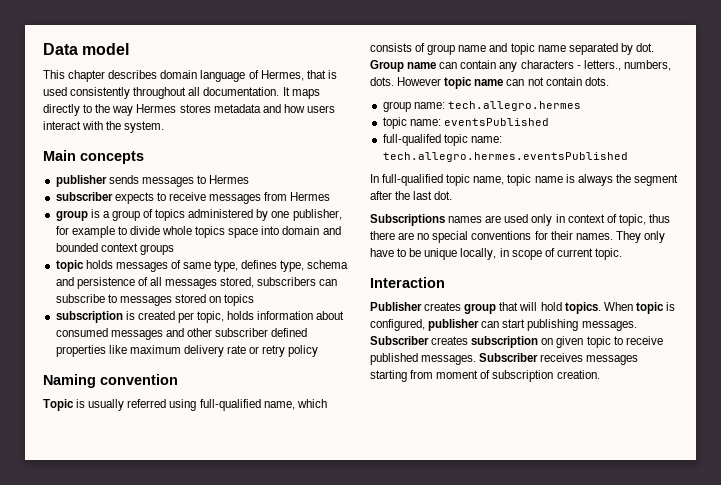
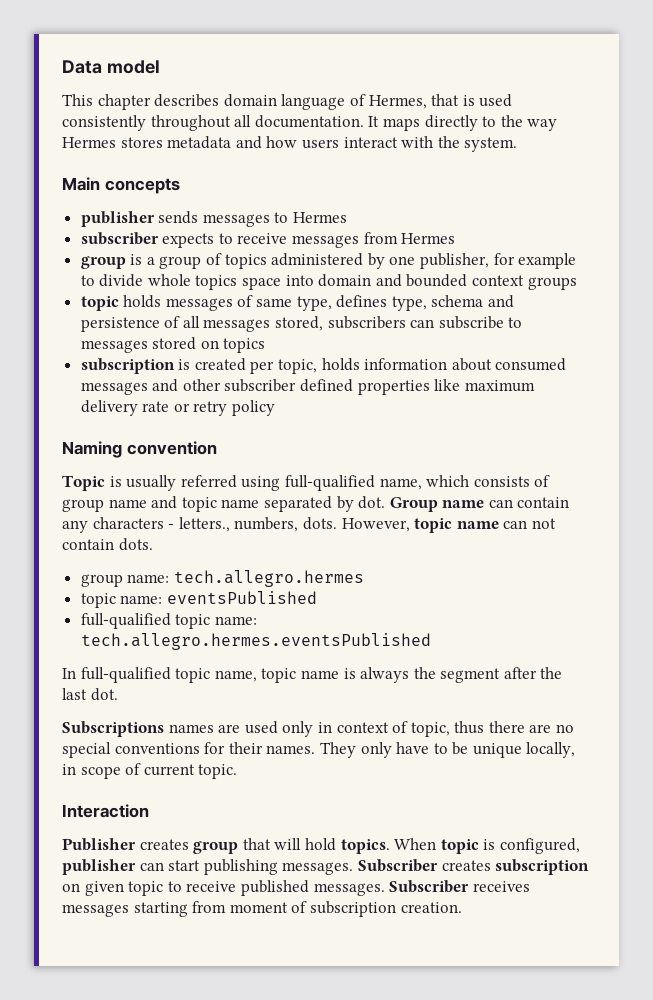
- However topic name can not contain dots.
+ However, topic name can not contain dots.
- full-qualifed topic name: tech.allegro.hermes.eventsPublished
+ full-qualified topic name: tech.allegro.hermes.eventsPublished

